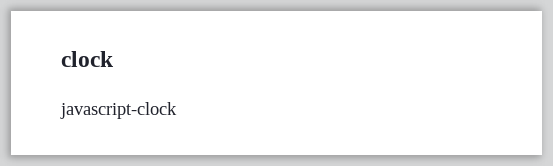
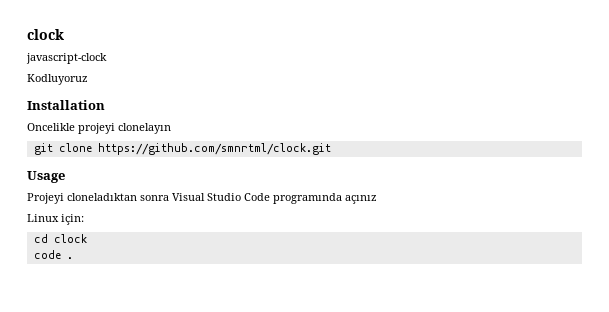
+ Kodluyoruz
+ Installation
+ Oncelikle projeyi clonelayın
+ git clone https://github.com/smnrtml/clock.git
+ Usage
+ Projeyi cloneladıktan sonra Visual Studio Code programında açınız
+ Linux için:
+ cd clock
+ code .

